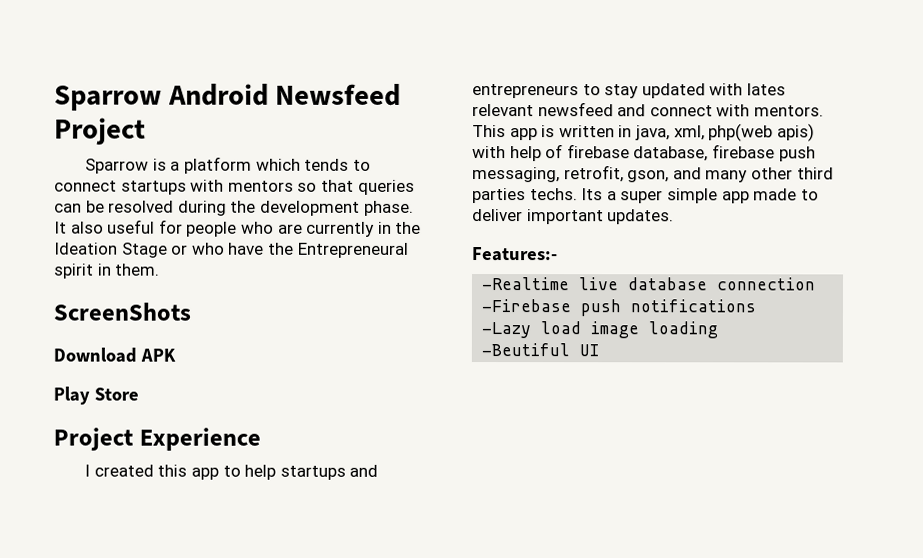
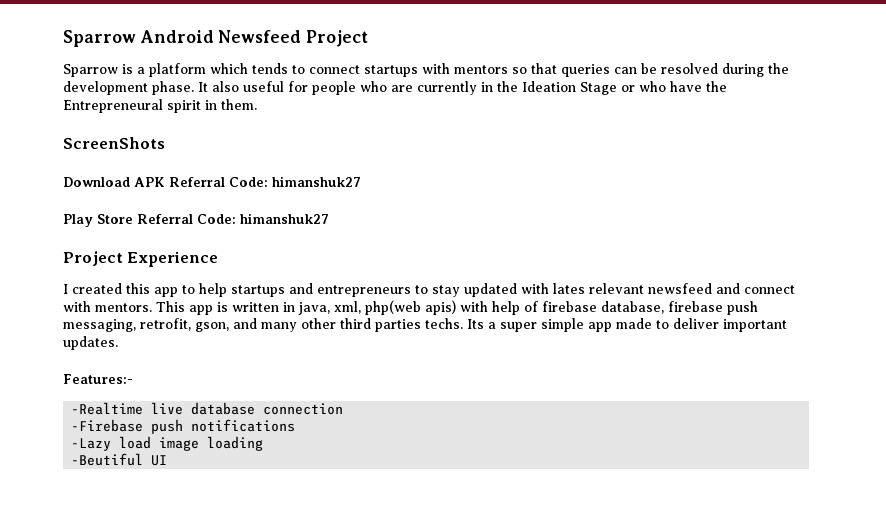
- Download APK
+ Download APK Referral Code: himanshuk27
- Play Store
+ Play Store Referral Code: himanshuk27

